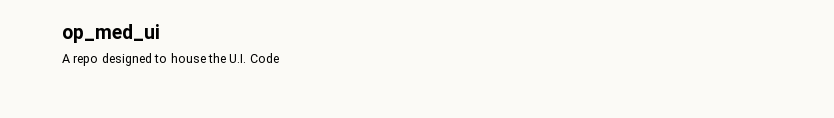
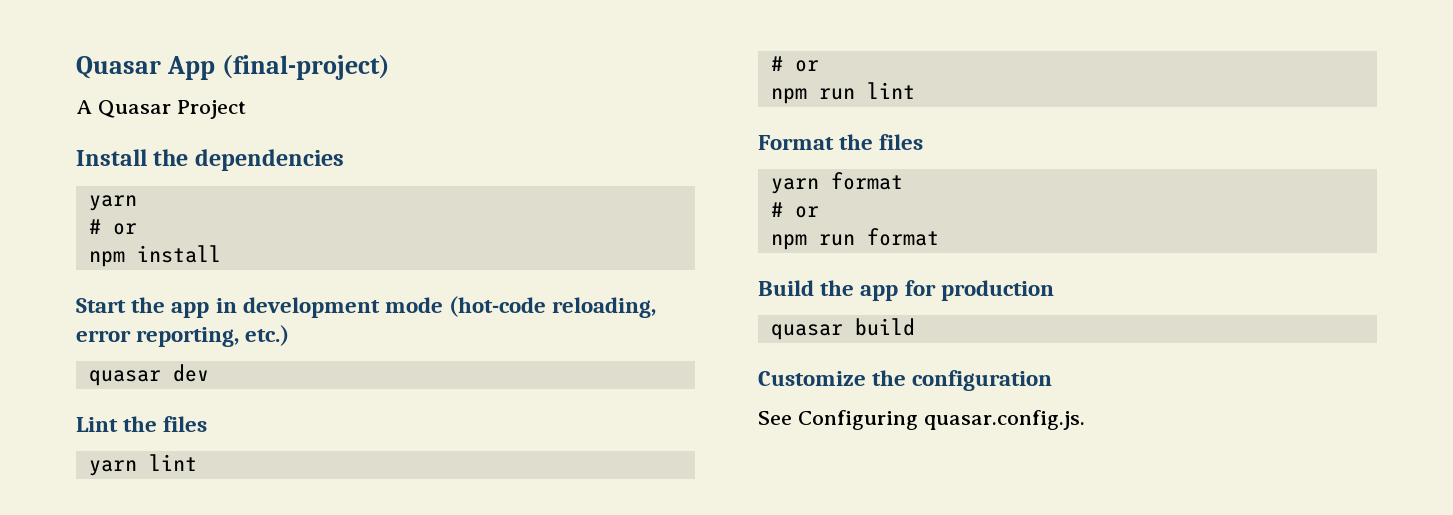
- op_med_ui
- A repo designed to house the U.I. Code
+ Quasar App (final-project)
+ A Quasar Project
+ Install the dependencies
+ yarn
+ # or
+ npm install
+ Start the app in development mode (hot-code reloading, error reporting, etc.)
+ quasar dev
+ Lint the files
+ yarn lint
+ # or
+ npm run lint
+ Format the files
+ yarn format
+ # or
+ npm run format
+ Build the app for production
+ quasar build
+ Customize the configuration
+ See Configuring quasar.config.js.

